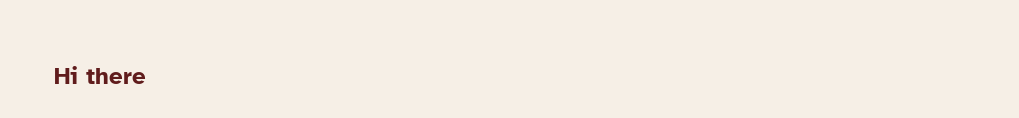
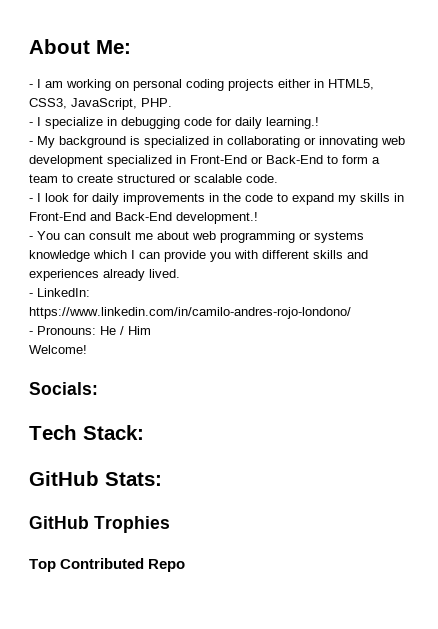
- Hi there
+ About Me:
+ - I am working on personal coding projects either in HTML5, CSS3, JavaScript, PHP.
+ - I specialize in debugging code for daily learning.!
+ - My background is specialized in collaborating or innovating web development specialized in Front-End or Back-End to form a team to create structured or scalable code.
+ - I look for daily improvements in the code to expand my skills in Front-End and Back-End development.!
+ - You can consult me about web programming or systems knowledge which I can provide you with different skills and experiences already lived.
+ - LinkedIn: https://www.linkedin.com/in/camilo-andres-rojo-londono/
+ - Pronouns: He / Him
+ Welcome!
+ Socials:
+ Tech Stack:
+ GitHub Stats:
+ GitHub Trophies
+ Top Contributed Repo

